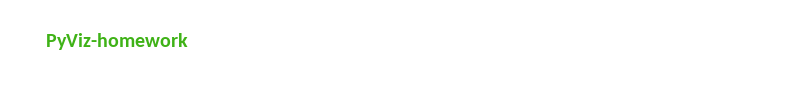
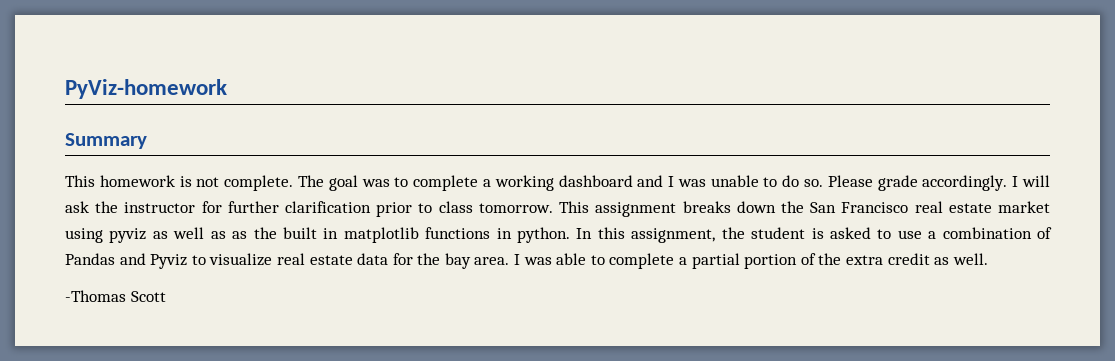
+ Summary
+ This homework is not complete. The goal was to complete a working dashboard and I was unable to do so. Please grade accordingly. I will ask the instructor for further clarification prior to class tomorrow. This assignment breaks down the San Francisco real estate market using pyviz as well as as the built in matplotlib functions in python. In this assignment, the student is asked to use a combination of Pandas and Pyviz to visualize real estate data for the bay area. I was able to complete a partial portion of the extra credit as well.
+ -Thomas Scott

